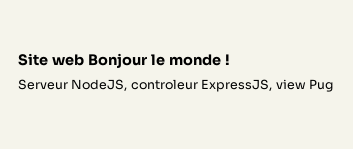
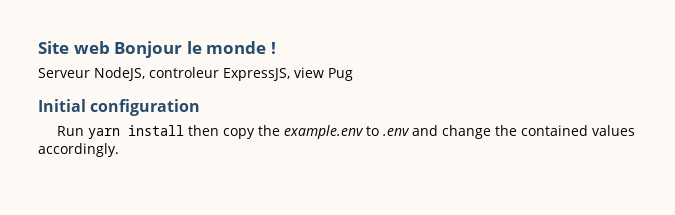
+ Initial configuration
+ Run yarn install then copy the example.env to .env and change the contained values accordingly.

